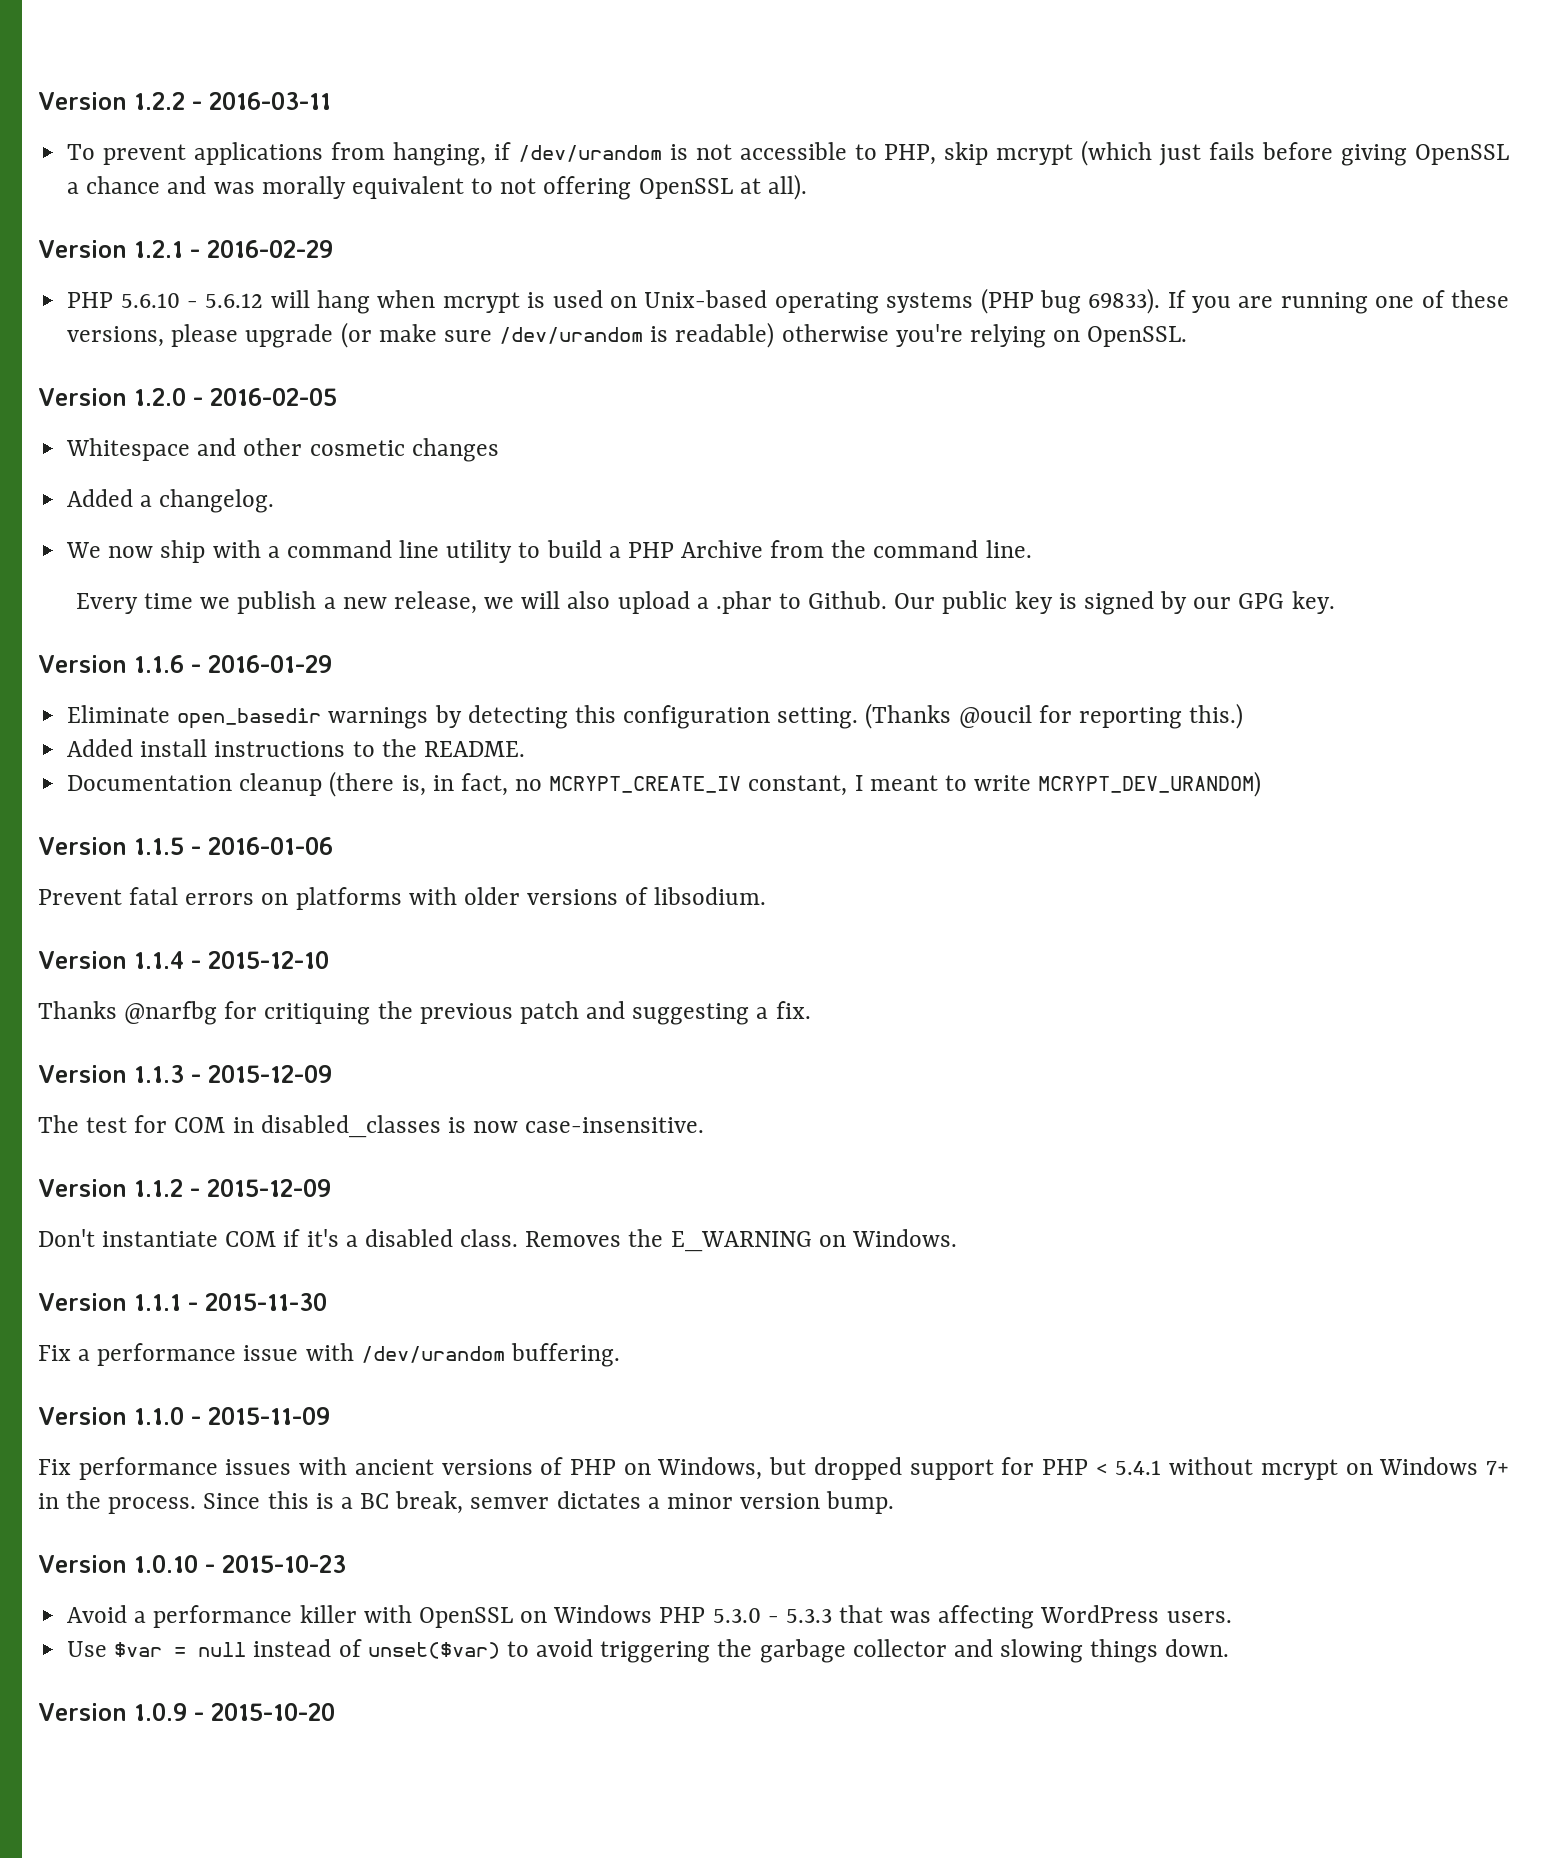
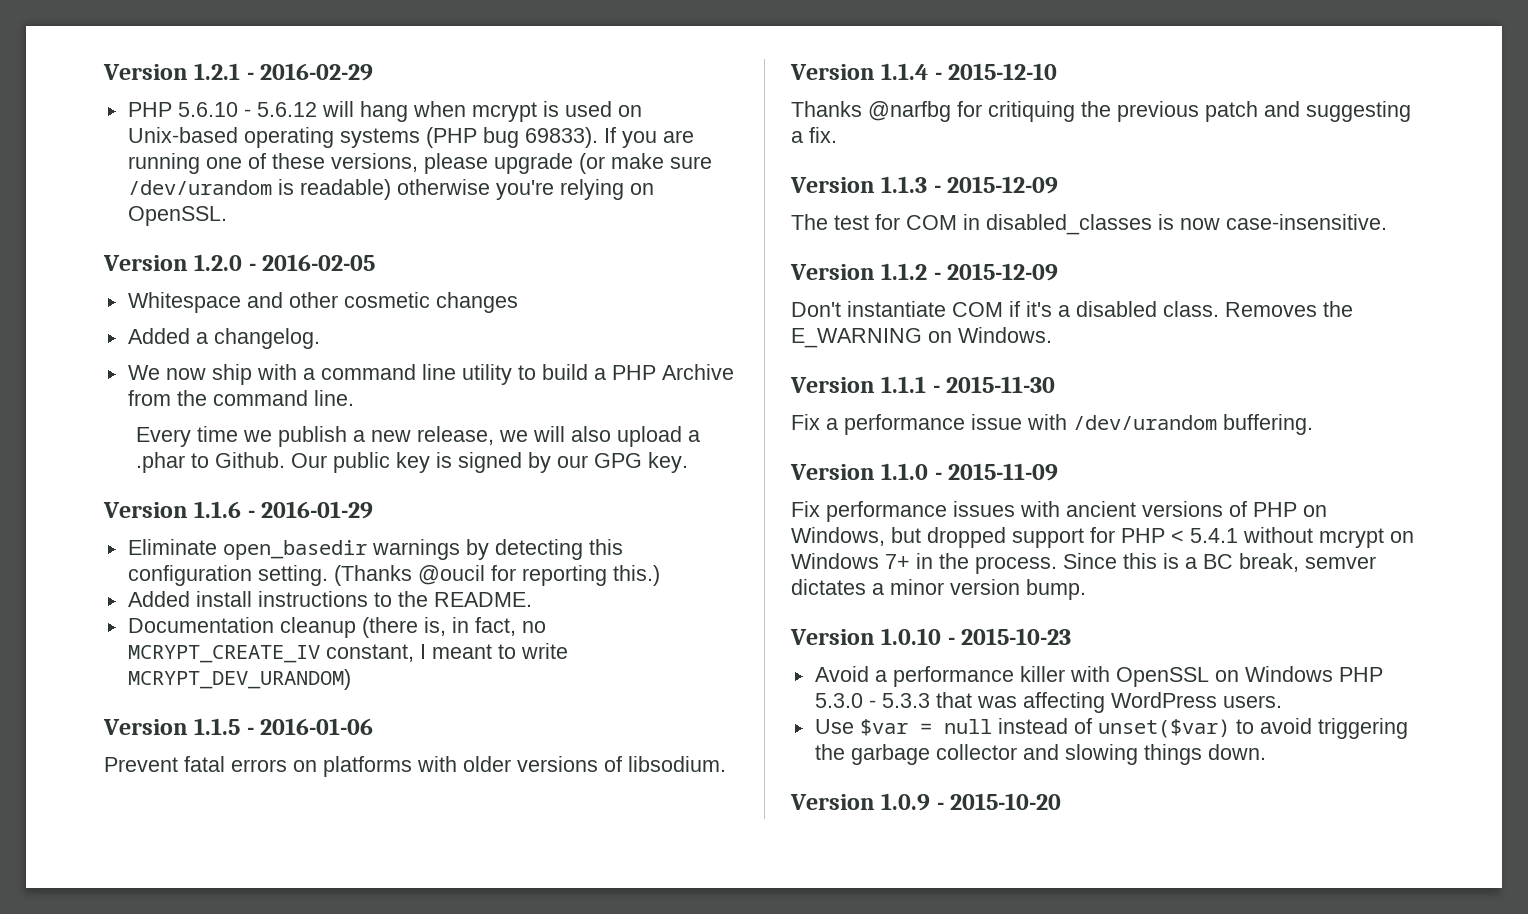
- Version 1.2.2 - 2016-03-11
- To prevent applications from hanging, if /dev/urandom is not accessible to PHP, skip mcrypt (which just fails before giving OpenSSL a chance and was morally equivalent to not offering OpenSSL at all).

